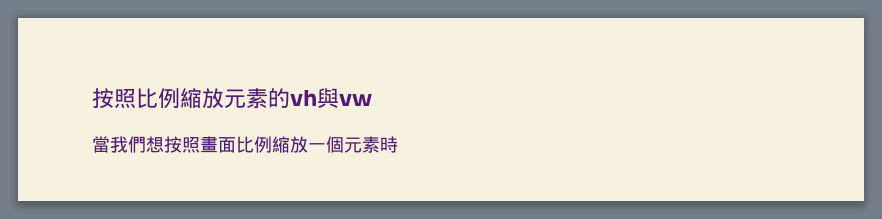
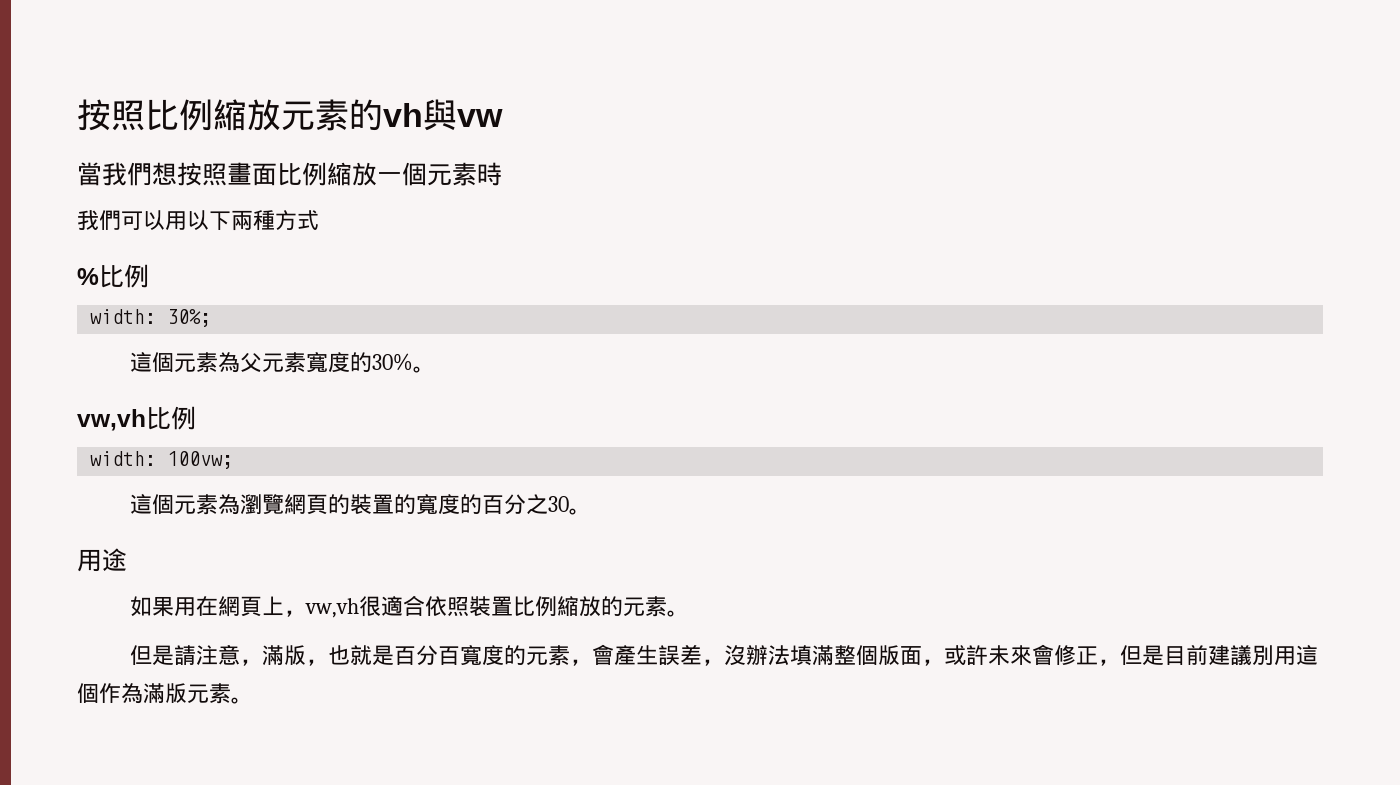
+ 我們可以用以下兩種方式
+ %比例
+ width: 30%;
+ 這個元素為父元素寬度的30%。
+ vw,vh比例
+ width: 100vw;
+ 這個元素為瀏覽網頁的裝置的寬度的百分之30。
+ 用途
+ 如果用在網頁上，vw,vh很適合依照裝置比例縮放的元素。
+ 但是請注意，滿版，也就是百分百寬度的元素，會產生誤差，沒辦法填滿整個版面，或許未來會修正，但是目前建議別用這個作為滿版元素。

